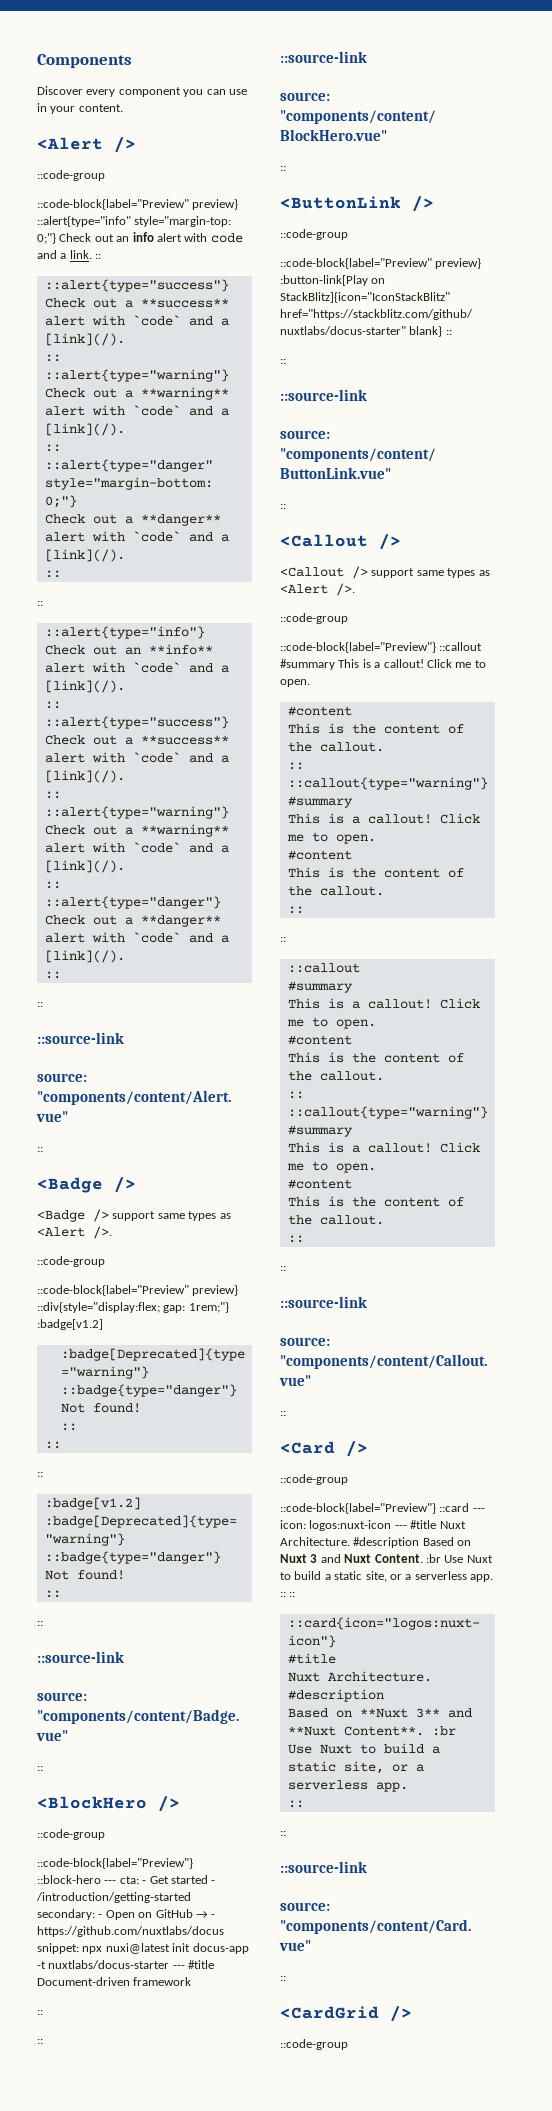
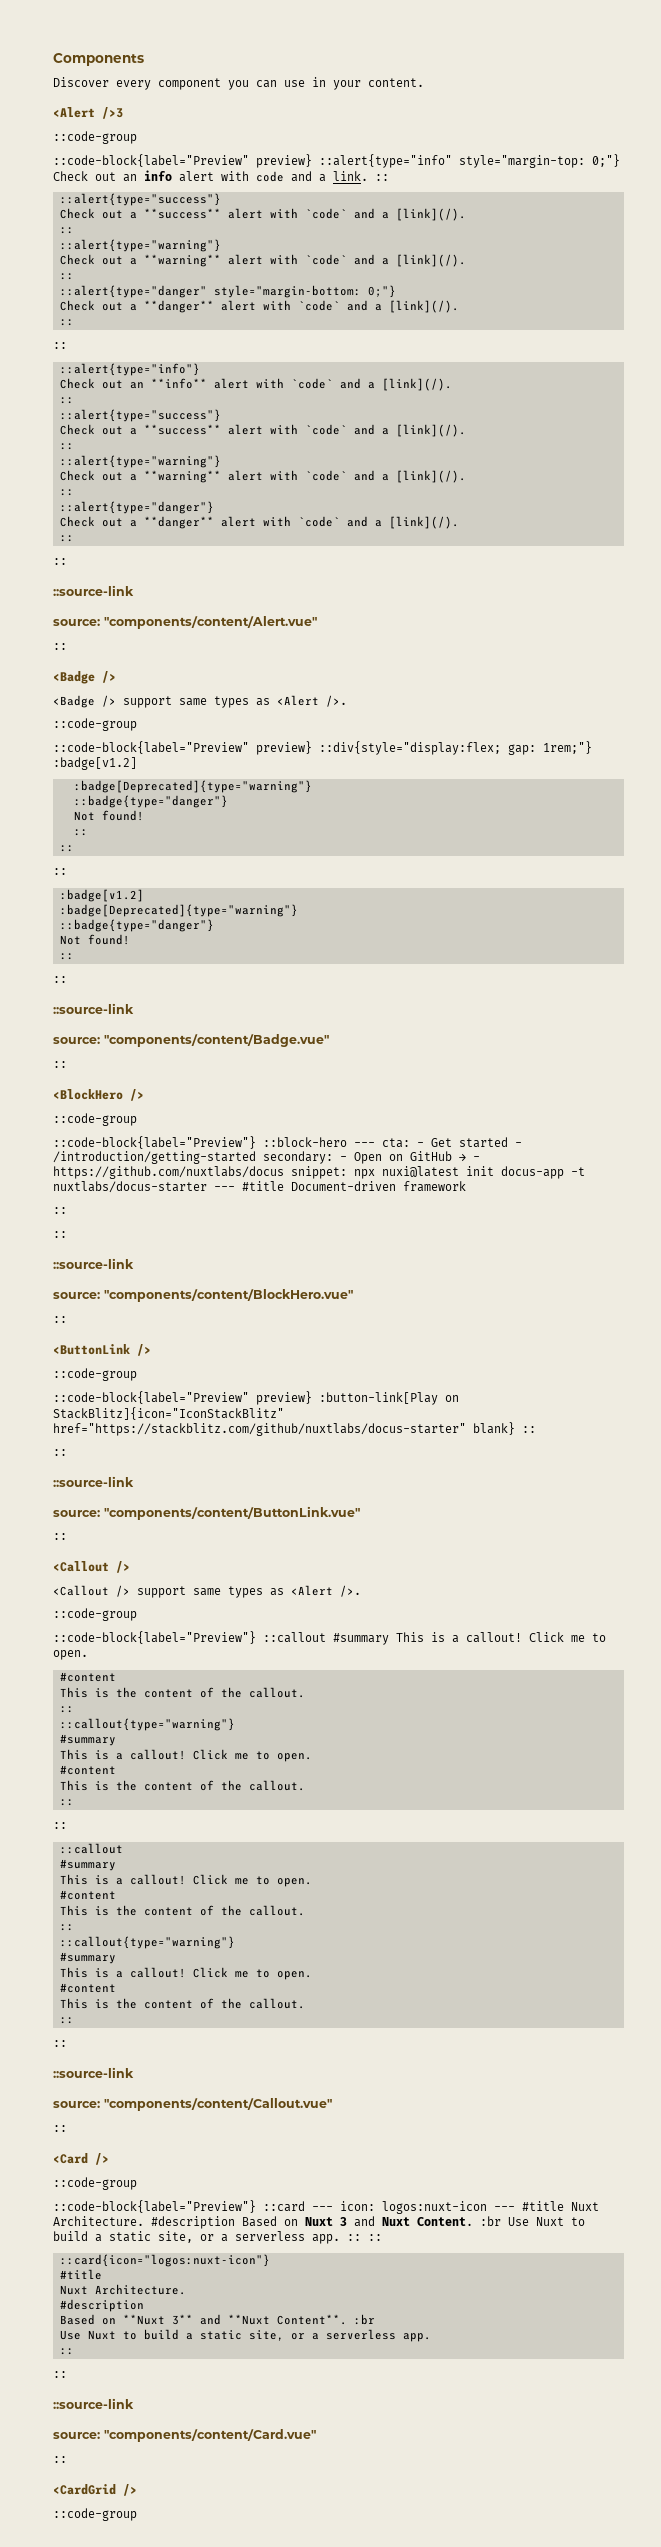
- <Alert />
+ <Alert />3

